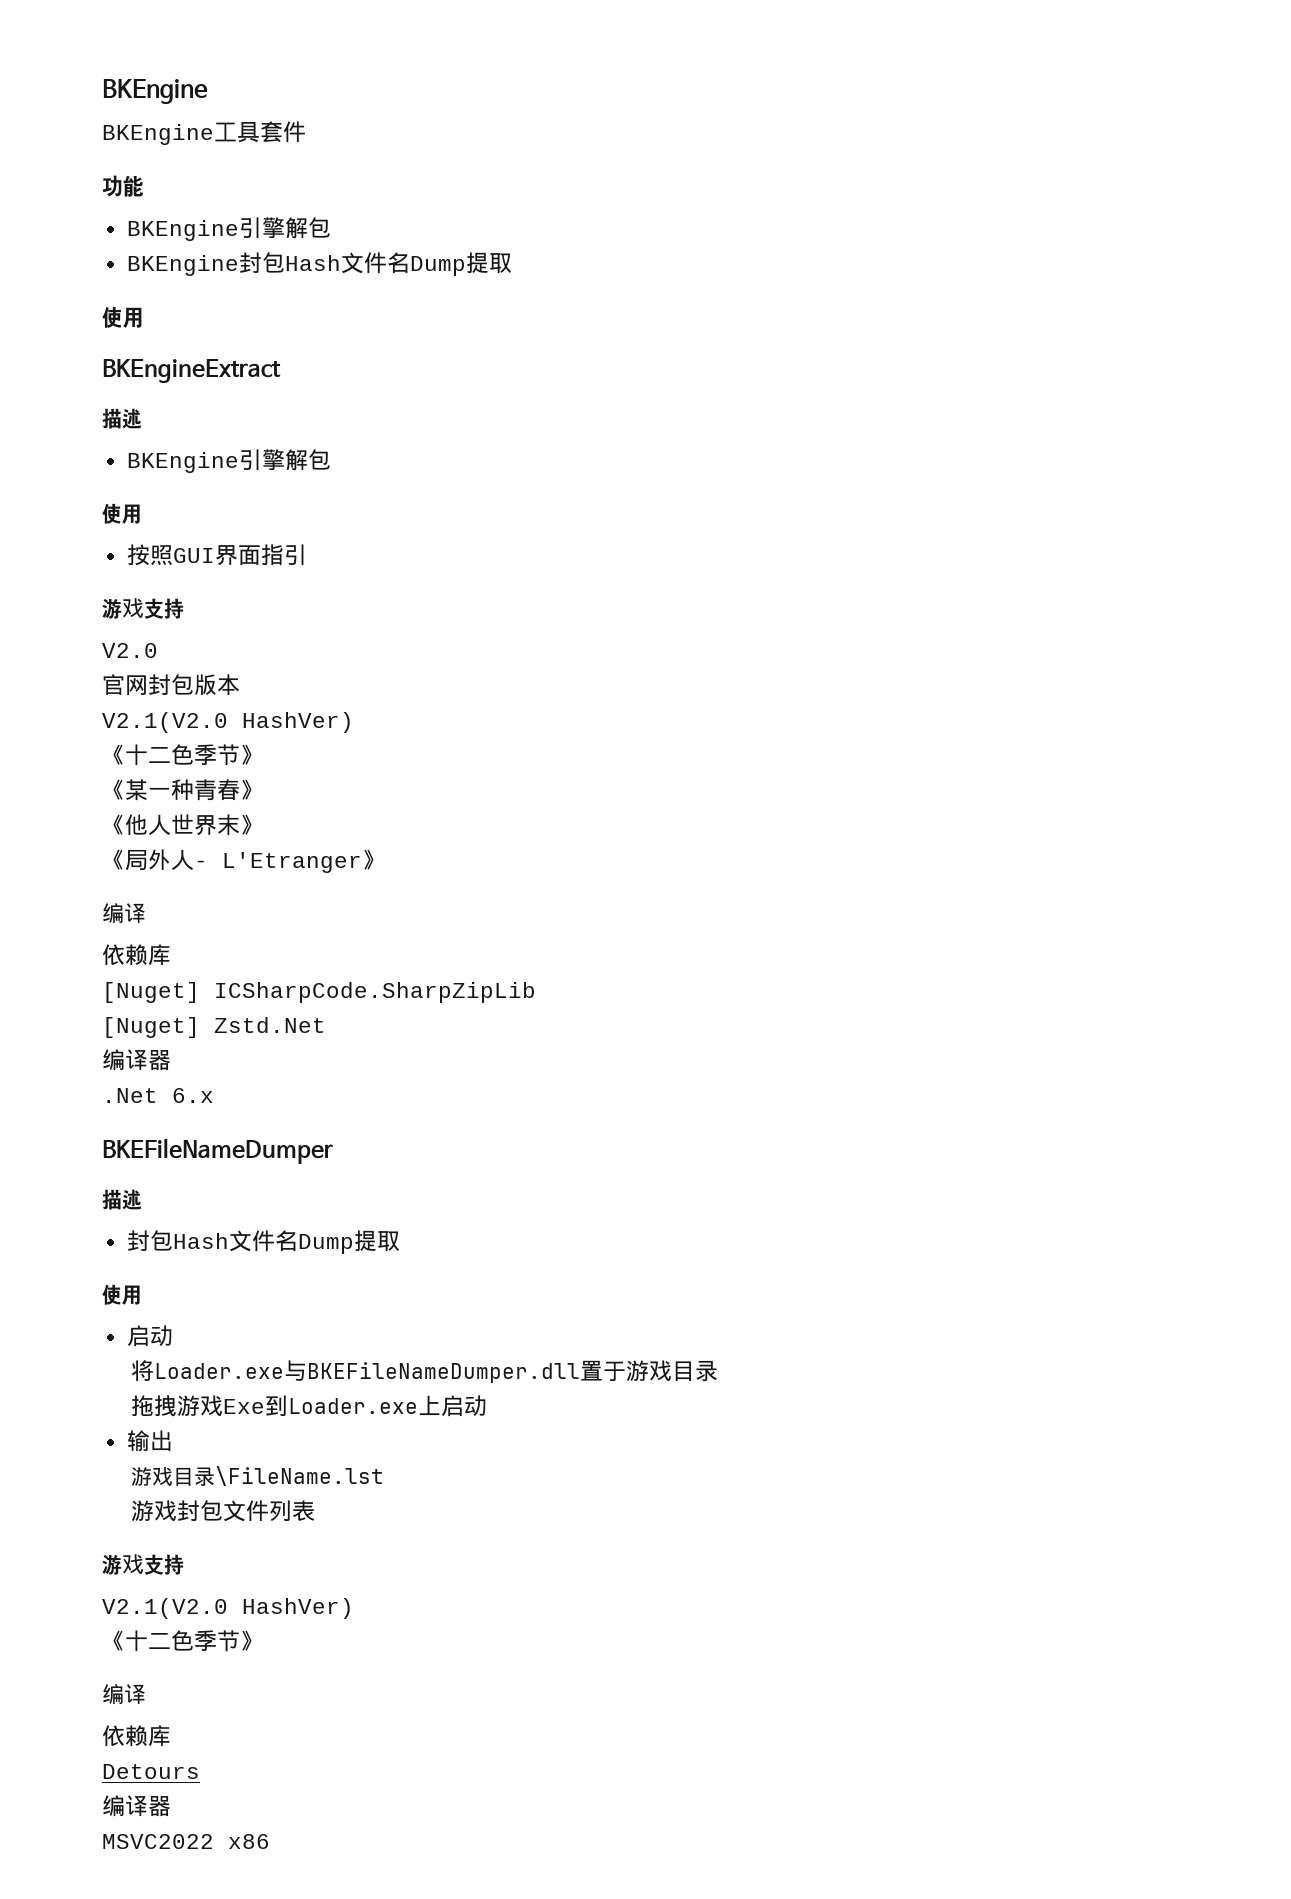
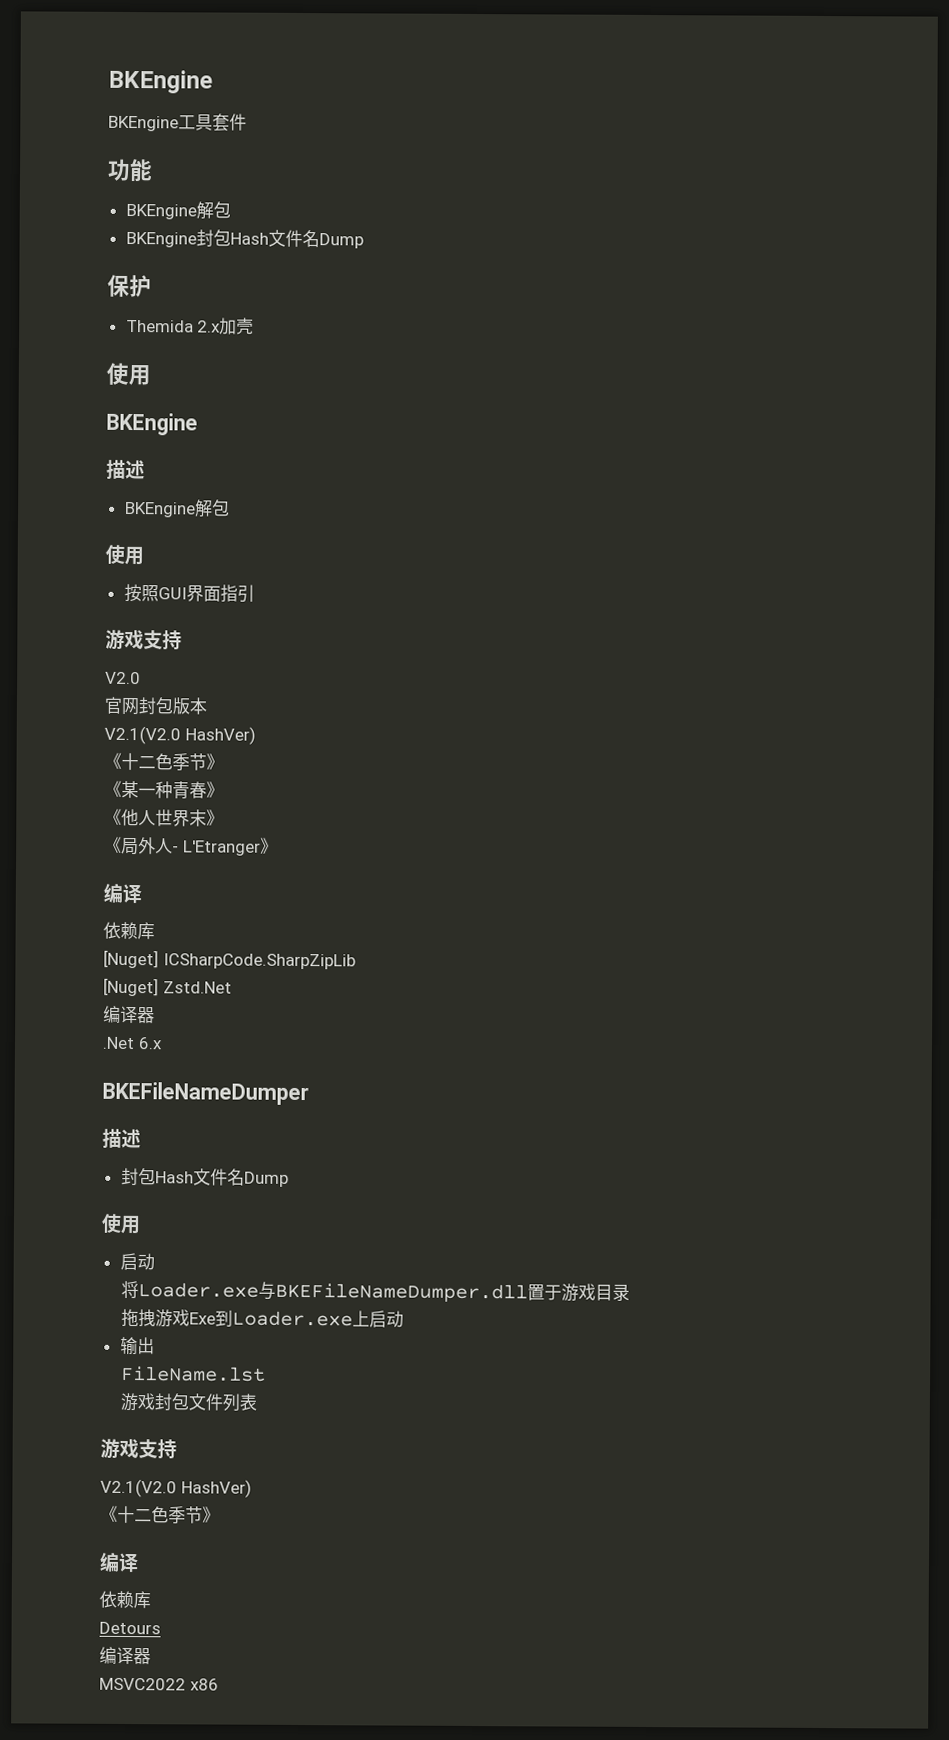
  功能
- BKEngine引擎解包
+ BKEngine解包
- BKEngine封包Hash文件名Dump提取
+ BKEngine封包Hash文件名Dump
+ 保护
+ Themida 2.x加壳
  使用
- BKEngineExtract
+ BKEngine
  描述
- BKEngine引擎解包
+ BKEngine解包
  BKEFileNameDumper
  描述
- 封包Hash文件名Dump提取
+ 封包Hash文件名Dump
- 游戏目录\FileName.lst
+ FileName.lst

